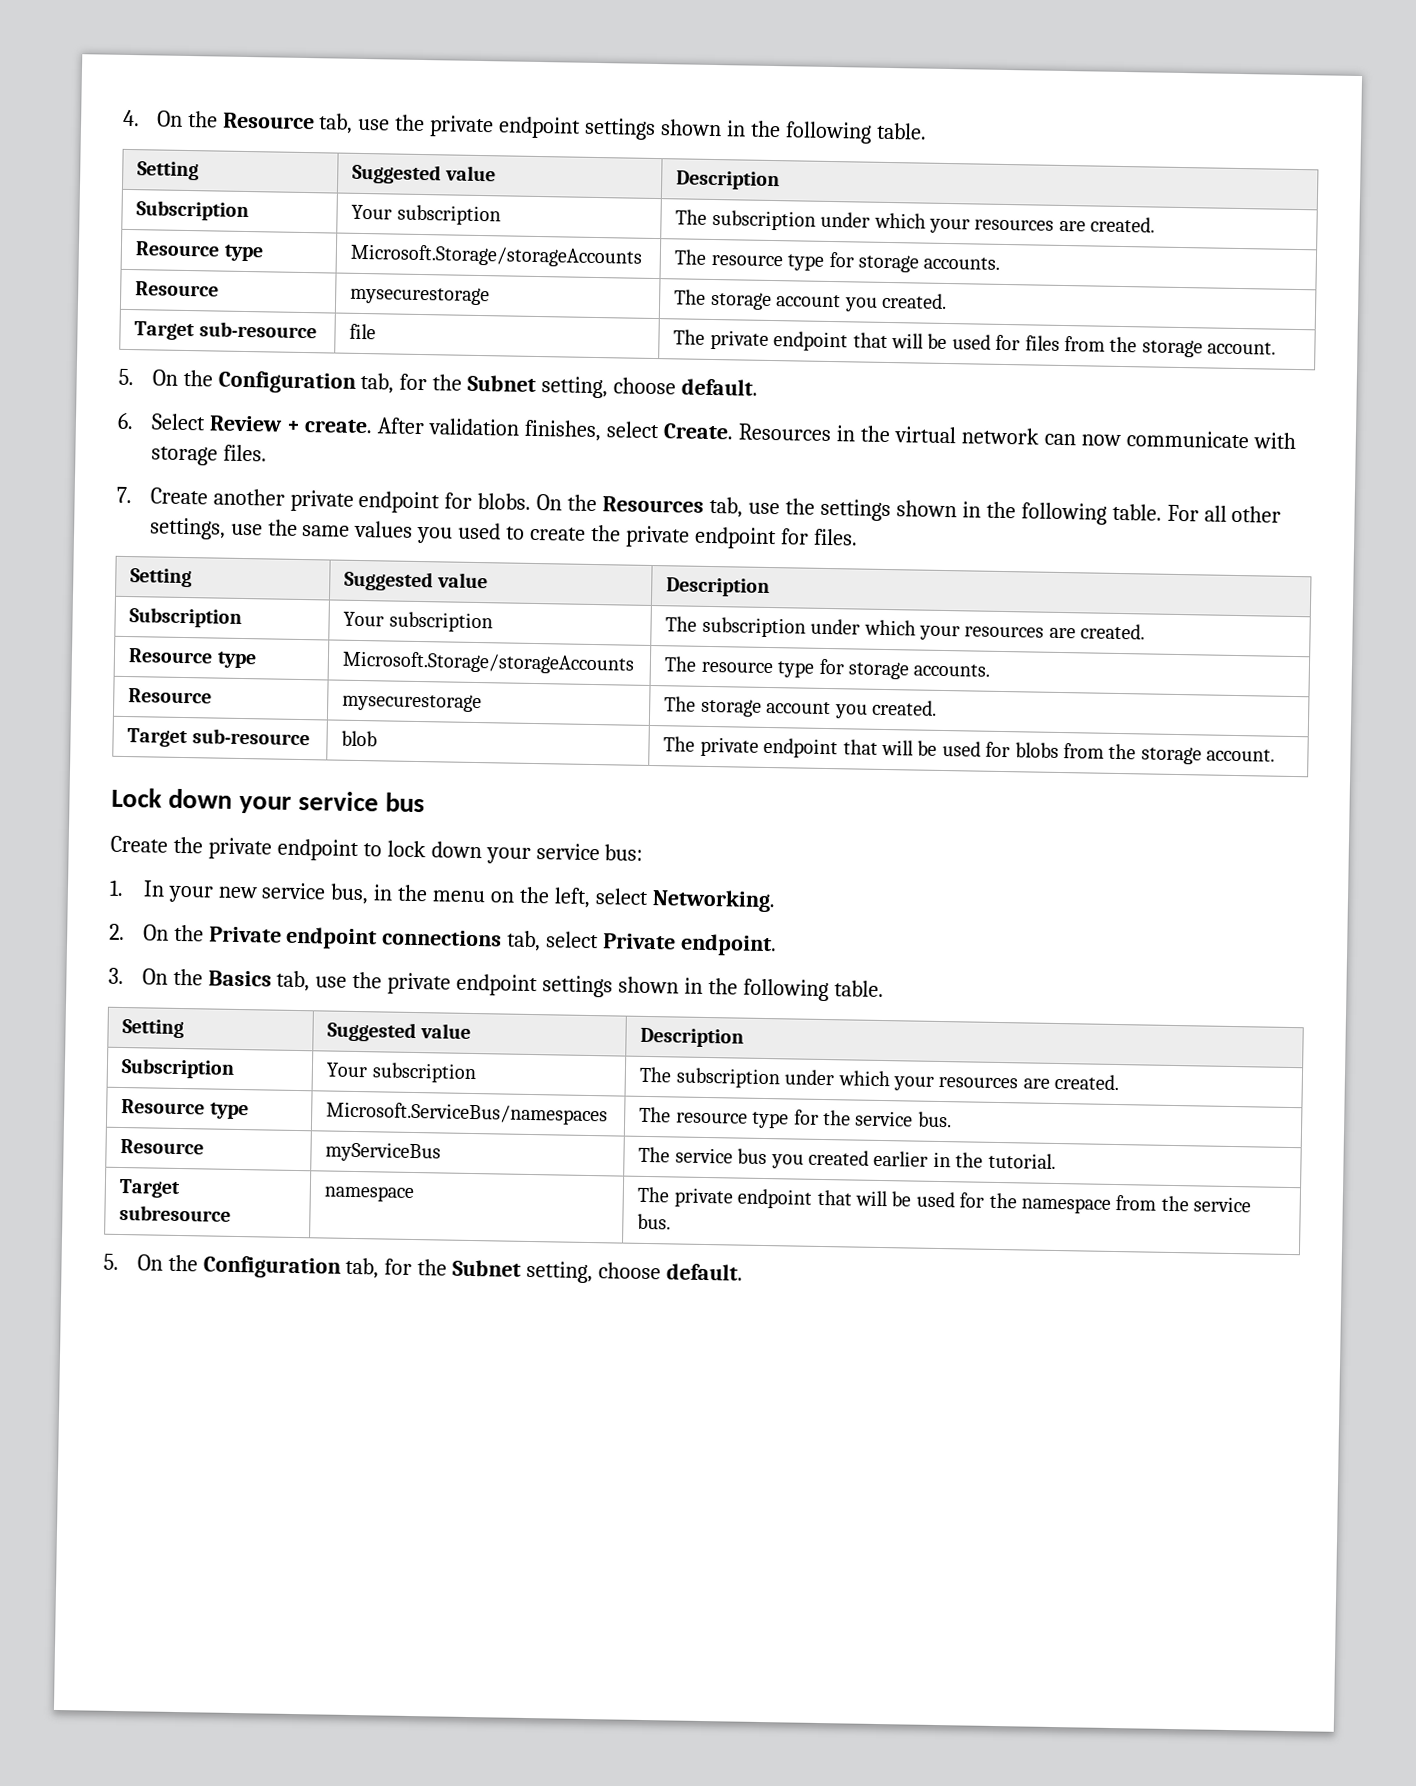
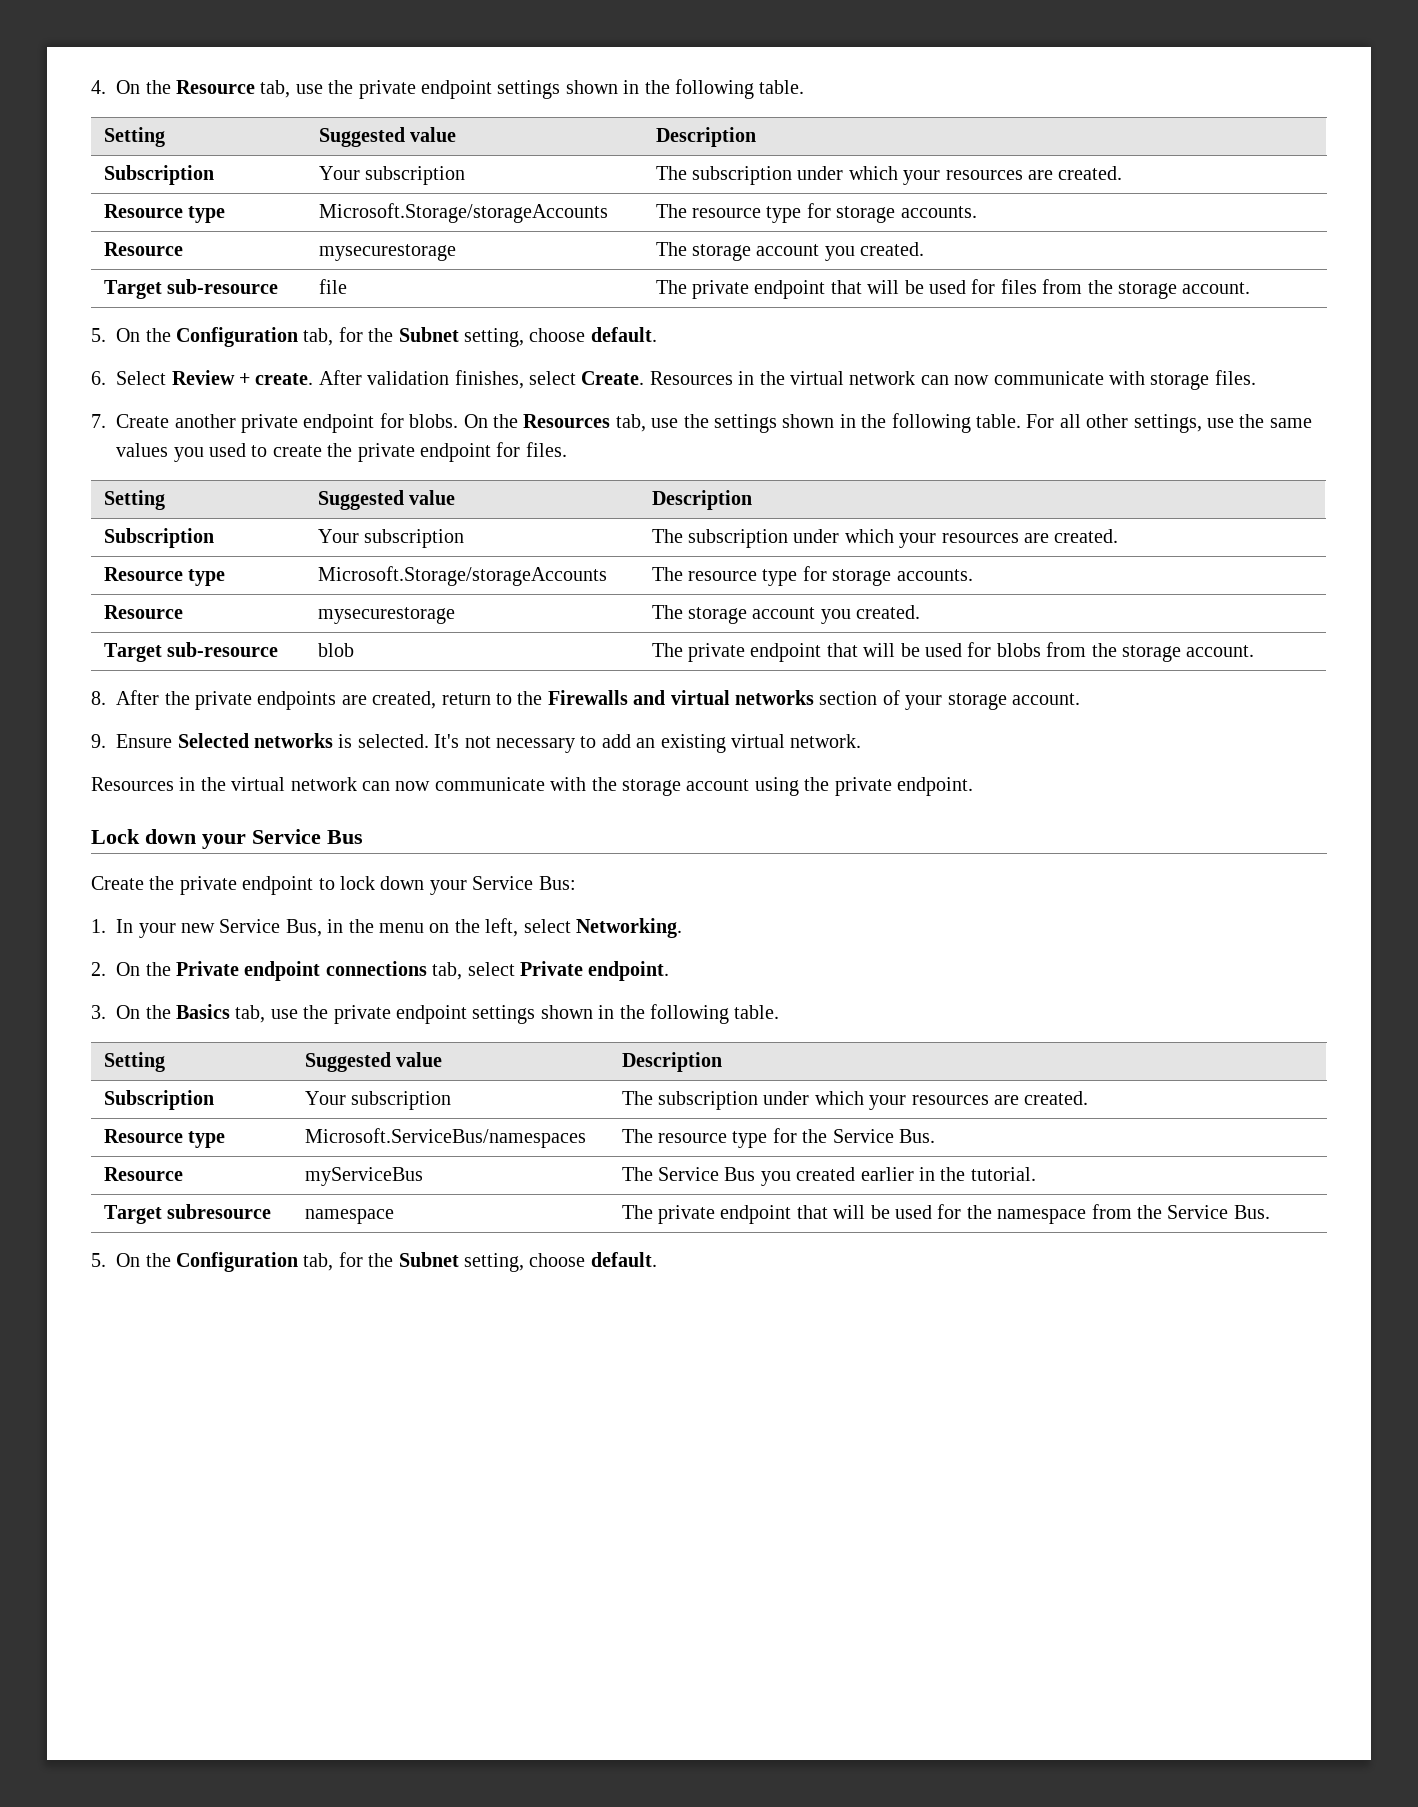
+ 8. After the private endpoints are created, return to the Firewalls and virtual networks section of your storage account.
+ 9. Ensure Selected networks is selected. It's not necessary to add an existing virtual network.
+ Resources in the virtual network can now communicate with the storage account using the private endpoint.
- Lock down your service bus
+ Lock down your Service Bus
- Create the private endpoint to lock down your service bus:
+ Create the private endpoint to lock down your Service Bus:
- 1. In your new service bus, in the menu on the left, select Networking.
+ 1. In your new Service Bus, in the menu on the left, select Networking.
- Resource type | Microsoft.ServiceBus/namespaces | The resource type for the service bus.
+ Resource type | Microsoft.ServiceBus/namespaces | The resource type for the Service Bus.
- Resource | myServiceBus | The service bus you created earlier in the tutorial.
+ Resource | myServiceBus | The Service Bus you created earlier in the tutorial.
- Target subresource | namespace | The private endpoint that will be used for the namespace from the service bus.
+ Target subresource | namespace | The private endpoint that will be used for the namespace from the Service Bus.

